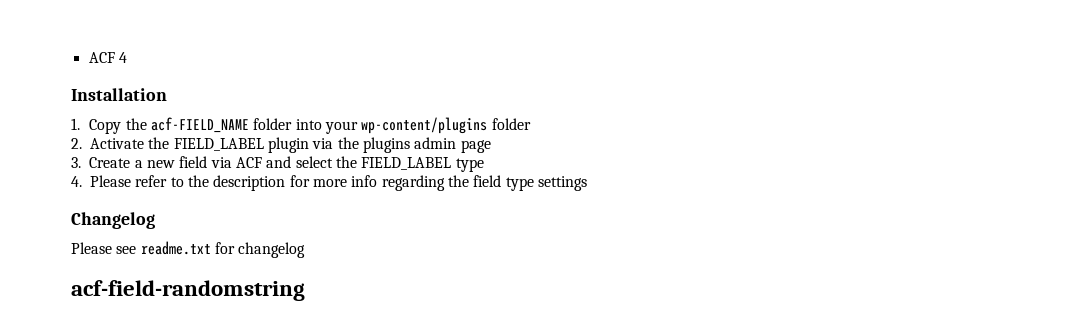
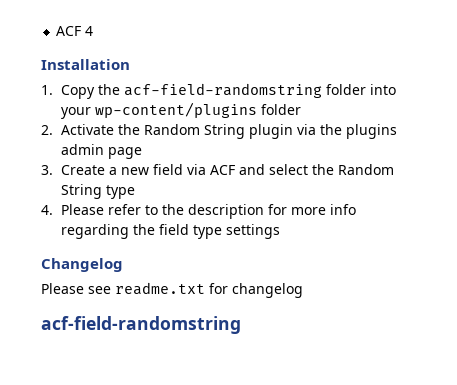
- 1. Copy the acf-FIELD_NAME folder into your wp-content/plugins folder
+ 1. Copy the acf-field-randomstring folder into your wp-content/plugins folder
- 2. Activate the FIELD_LABEL plugin via the plugins admin page
+ 2. Activate the Random String plugin via the plugins admin page
- 3. Create a new field via ACF and select the FIELD_LABEL type
+ 3. Create a new field via ACF and select the Random String type

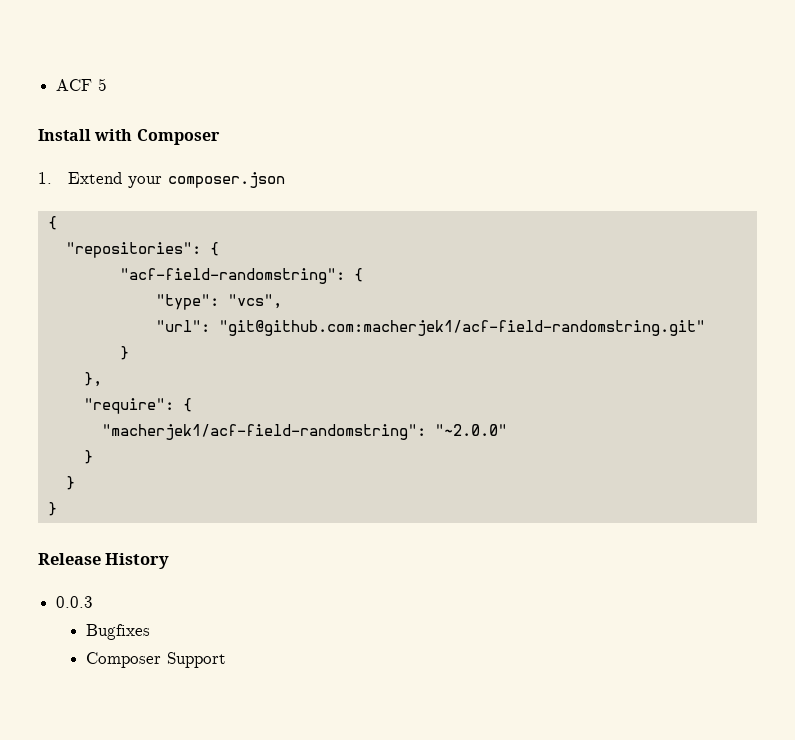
- ACF 4
- Installation
- 1. Copy the acf-field-randomstring folder into your wp-content/plugins folder
- 2. Activate the Random String plugin via the plugins admin page
- 3. Create a new field via ACF and select the Random String type
- 4. Please refer to the description for more info regarding the field type settings
- Changelog
- Please see readme.txt for changelog
- acf-field-randomstring
+ ACF 5
+ Install with Composer
+ 1. Extend your composer.json
+ {
+ "repositories": {
+ "acf-field-randomstring": {
+ "type": "vcs",
+ "url": "git@github.com:macherjek1/acf-field-randomstring.git"
+ }
+ },
+ "require": {
+ "macherjek1/acf-field-randomstring": "~2.0.0"
+ }
+ }
+ }
+ Release History
+ 0.0.3
+ Bugfixes
+ Composer Support

